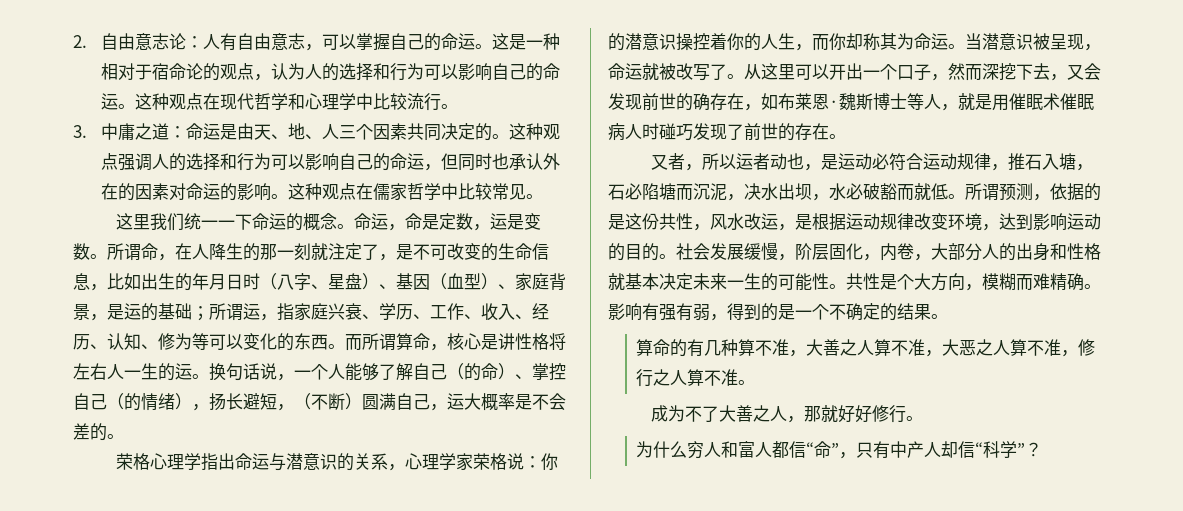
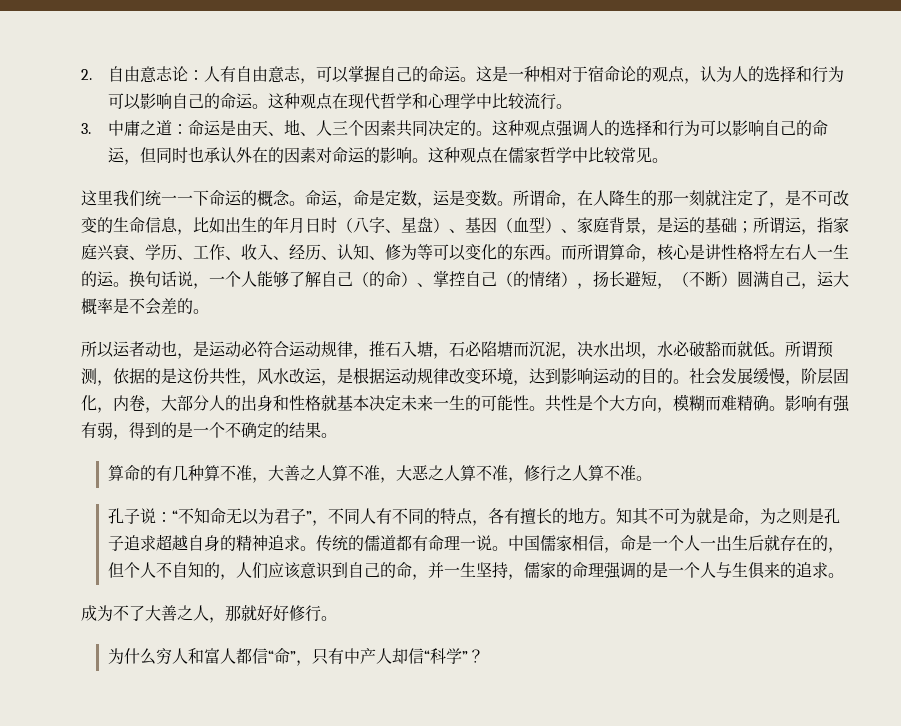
- 荣格心理学指出命运与潜意识的关系，心理学家荣格说：你的潜意识操控着你的人生，而你却称其为命运。当潜意识被呈现，命运就被改写了。从这里可以开出一个口子，然而深挖下去，又会发现前世的确存在，如布莱恩·魏斯博士等人，就是用催眠术催眠病人时碰巧发现了前世的存在。
- 又者，所以运者动也，是运动必符合运动规律，推石入塘，石必陷塘而沉泥，决水出坝，水必破豁而就低。
+ 所以运者动也，是运动必符合运动规律，推石入塘，石必陷塘而沉泥，决水出坝，水必破豁而就低。
+ 孔子说：“不知命无以为君子”，不同人有不同的特点，各有擅长的地方。知其不可为就是命，为之则是孔子追求超越自身的精神追求。传统的儒道都有命理一说。中国儒家相信，命是一个人一出生后就存在的，但个人不自知的，人们应该意识到自己的命，并一生坚持，儒家的命理强调的是一个人与生俱来的追求。

